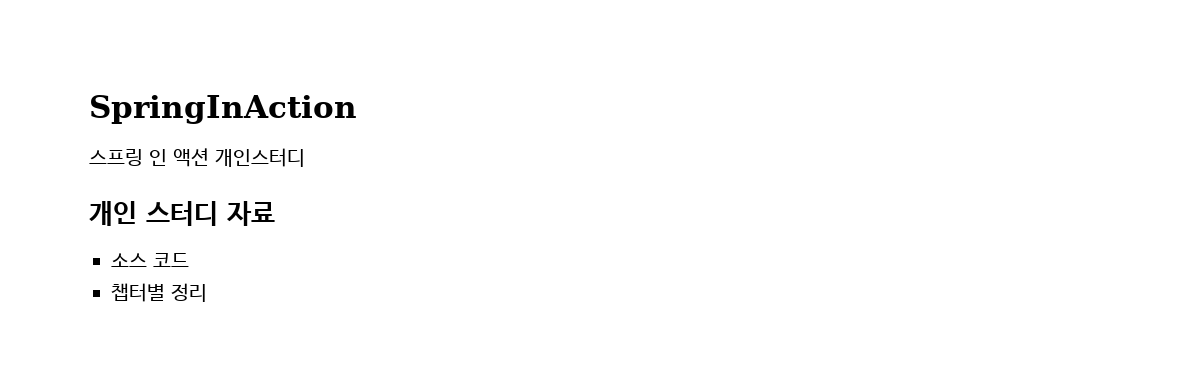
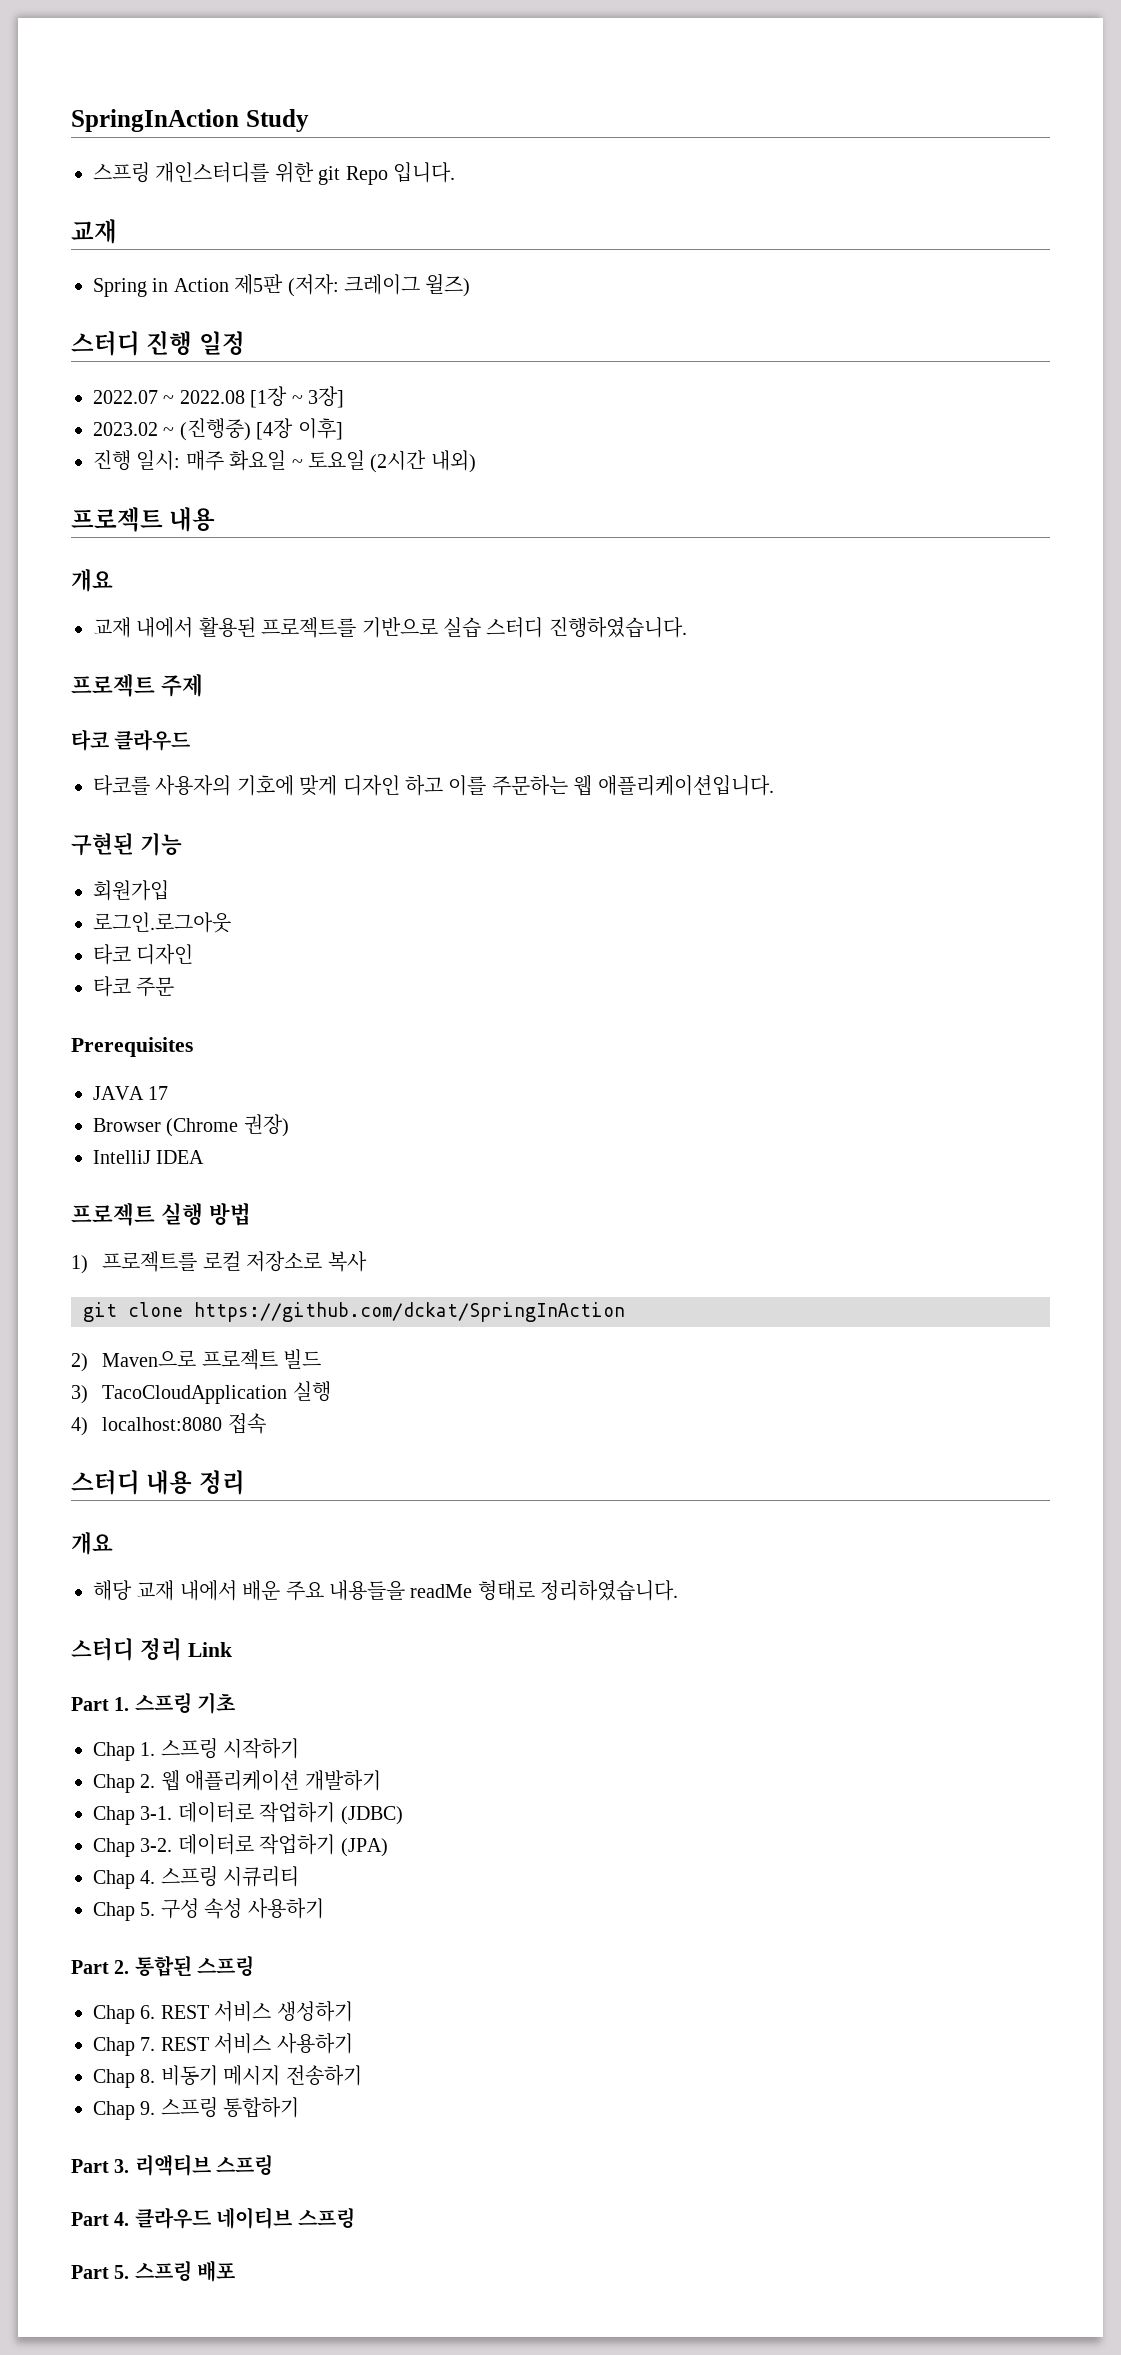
- SpringInAction
- 스프링 인 액션 개인스터디
- 개인 스터디 자료
- 소스 코드
- 챕터별 정리
+ SpringInAction Study
+ 스프링 개인스터디를 위한 git Repo 입니다.
+ 교재
+ Spring in Action 제5판 (저자: 크레이그 윌즈)
+ 스터디 진행 일정
+ 2022.07 ~ 2022.08 [1장 ~ 3장]
+ 2023.02 ~ (진행중) [4장 이후]
+ 진행 일시: 매주 화요일 ~ 토요일 (2시간 내외)
+ 프로젝트 내용
+ 개요
+ 교재 내에서 활용된 프로젝트를 기반으로 실습 스터디 진행하였습니다.
+ 프로젝트 주제
+ 타코 클라우드
+ 타코를 사용자의 기호에 맞게 디자인 하고 이를 주문하는 웹 애플리케이션입니다.
+ 구현된 기능
+ 회원가입
+ 로그인.로그아웃
+ 타코 디자인
+ 타코 주문
+ Prerequisites
+ JAVA 17
+ Browser (Chrome 권장)
+ IntelliJ IDEA
+ 프로젝트 실행 방법
+ 1) 프로젝트를 로컬 저장소로 복사
+ git clone https://github.com/dckat/SpringInAction
+ 2) Maven으로 프로젝트 빌드
+ 3) TacoCloudApplication 실행
+ 4) localhost:8080 접속
+ 스터디 내용 정리
+ 개요
+ 해당 교재 내에서 배운 주요 내용들을 readMe 형태로 정리하였습니다.
+ 스터디 정리 Link
+ Part 1. 스프링 기초
+ Chap 1. 스프링 시작하기
+ Chap 2. 웹 애플리케이션 개발하기
+ Chap 3-1. 데이터로 작업하기 (JDBC)
+ Chap 3-2. 데이터로 작업하기 (JPA)
+ Chap 4. 스프링 시큐리티
+ Chap 5. 구성 속성 사용하기
+ Part 2. 통합된 스프링
+ Chap 6. REST 서비스 생성하기
+ Chap 7. REST 서비스 사용하기
+ Chap 8. 비동기 메시지 전송하기
+ Chap 9. 스프링 통합하기
+ Part 3. 리액티브 스프링
+ Part 4. 클라우드 네이티브 스프링
+ Part 5. 스프링 배포

